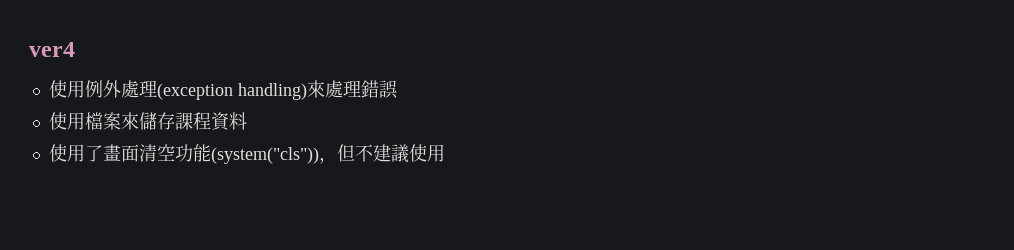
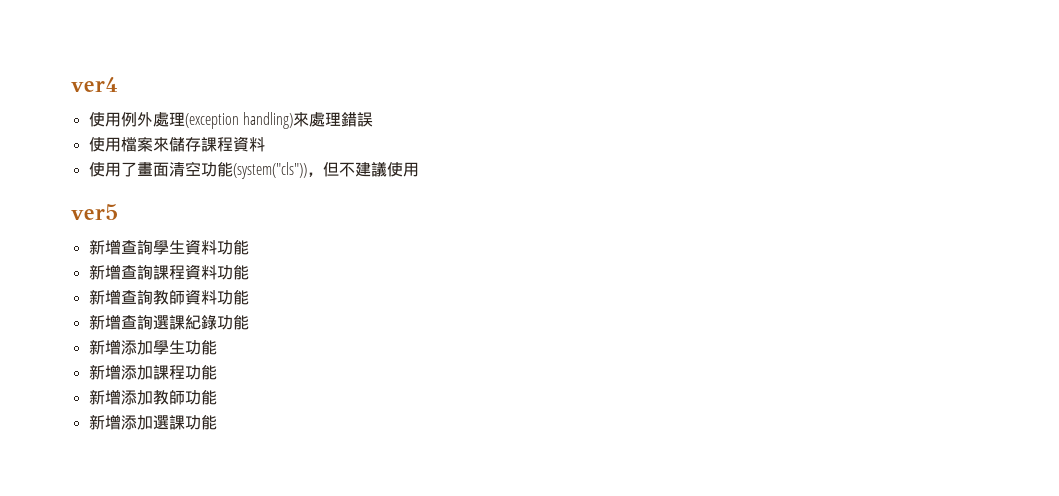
+ ver5
+ 新增查詢學生資料功能
+ 新增查詢課程資料功能
+ 新增查詢教師資料功能
+ 新增查詢選課紀錄功能
+ 新增添加學生功能
+ 新增添加課程功能
+ 新增添加教師功能
+ 新增添加選課功能

